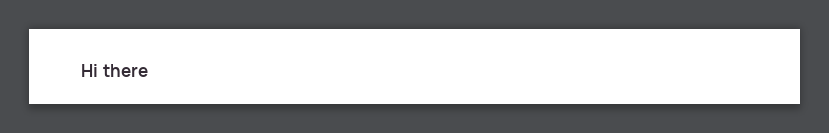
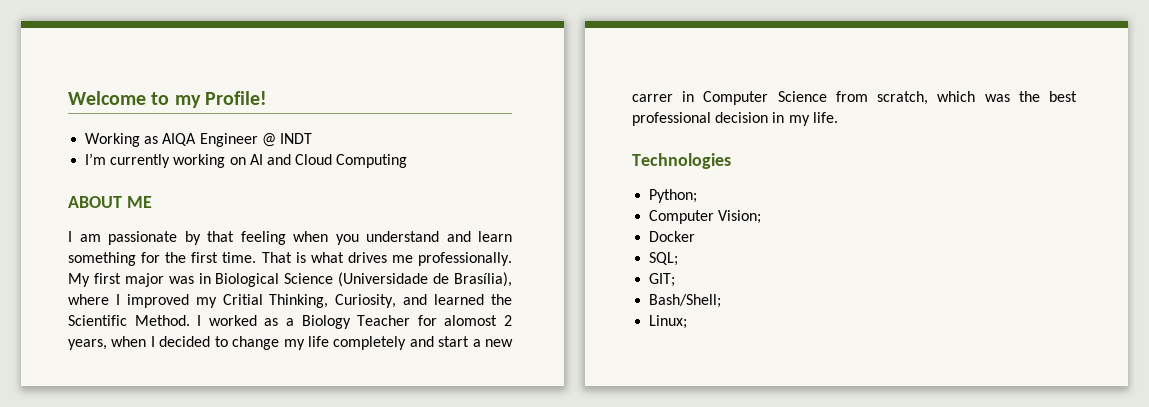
- Hi there
+ Welcome to my Profile!
+ Working as AIQA Engineer @ INDT
+ I’m currently working on AI and Cloud Computing
+ ABOUT ME
+ I am passionate by that feeling when you understand and learn something for the first time. That is what drives me professionally. My first major was in Biological Science (Universidade de Brasília), where I improved my Critial Thinking, Curiosity, and learned the Scientific Method. I worked as a Biology Teacher for alomost 2 years, when I decided to change my life completely and start a new carrer in Computer Science from scratch, which was the best professional decision in my life.
+ Technologies
+ Python;
+ Computer Vision;
+ Docker
+ SQL;
+ GIT;
+ Bash/Shell;
+ Linux;

